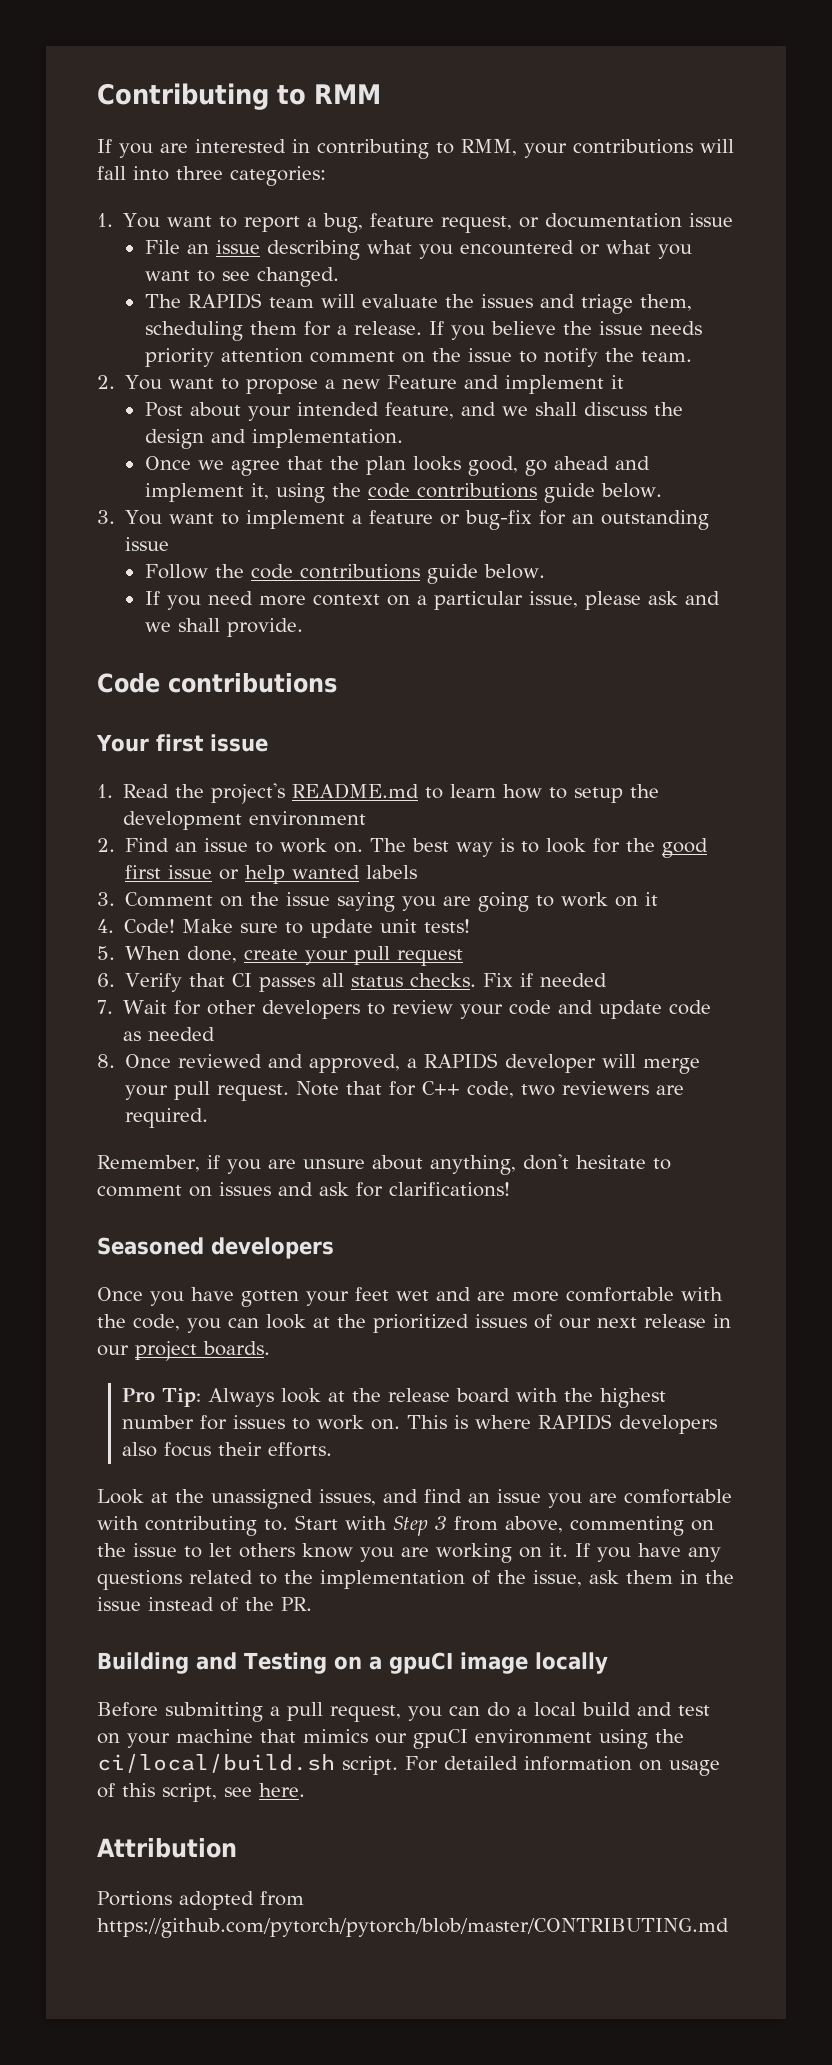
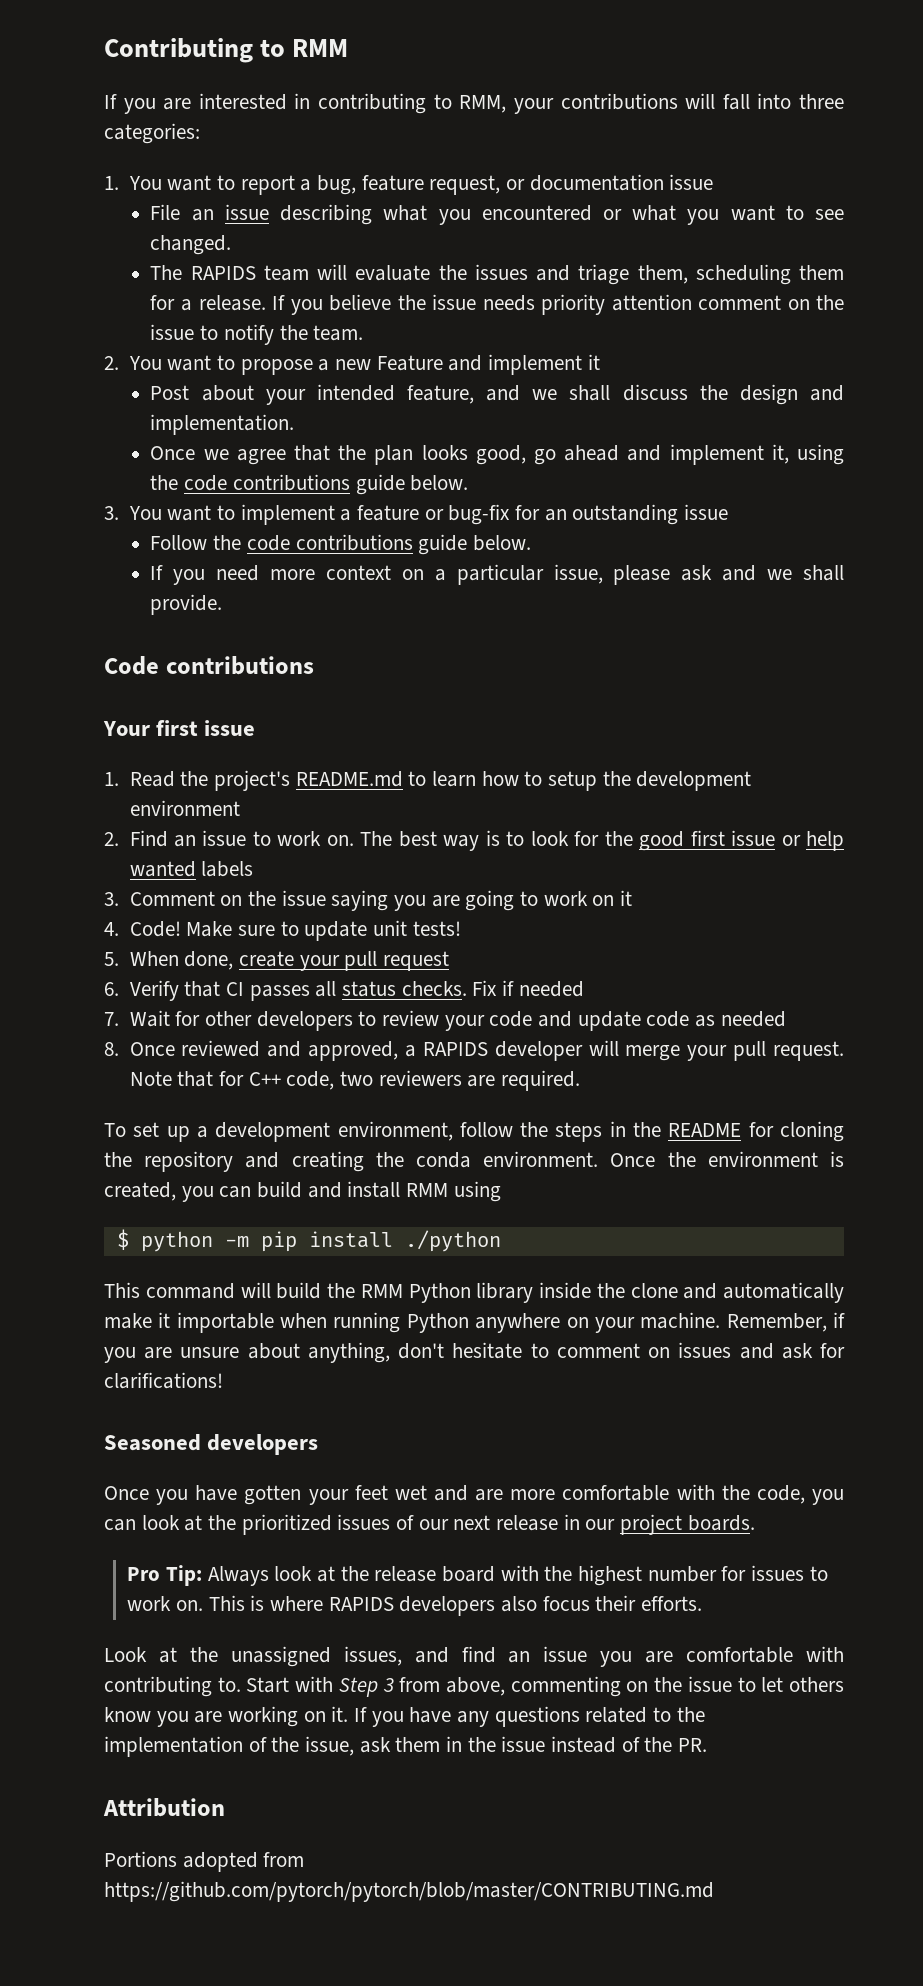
+ To set up a development environment, follow the steps in the README for cloning the repository and creating the conda environment. Once the environment is created, you can build and install RMM using
+ $ python -m pip install ./python
+ This command will build the RMM Python library inside the clone and automatically make it importable when running Python anywhere on your machine.
- Building and Testing on a gpuCI image locally
- Before submitting a pull request, you can do a local build and test on your machine that mimics our gpuCI environment using the ci/local/build.sh script. For detailed information on usage of this script, see here.

